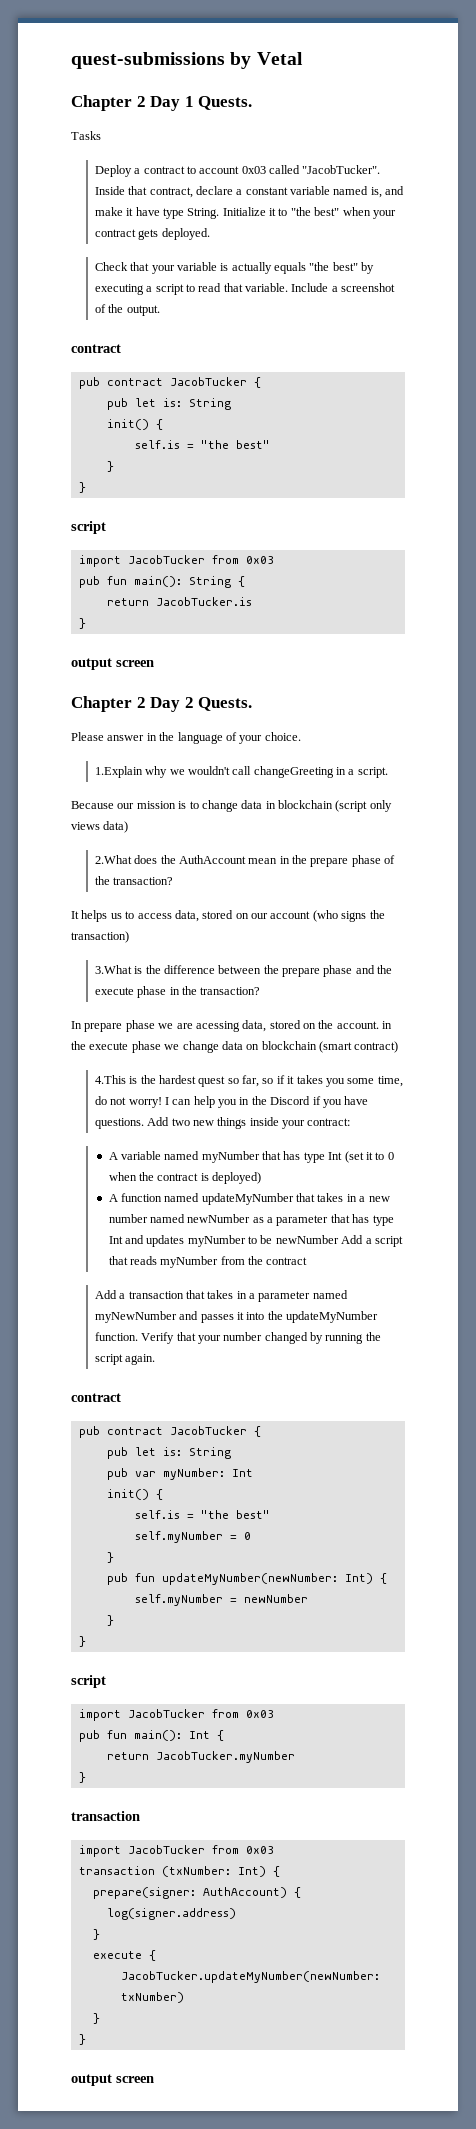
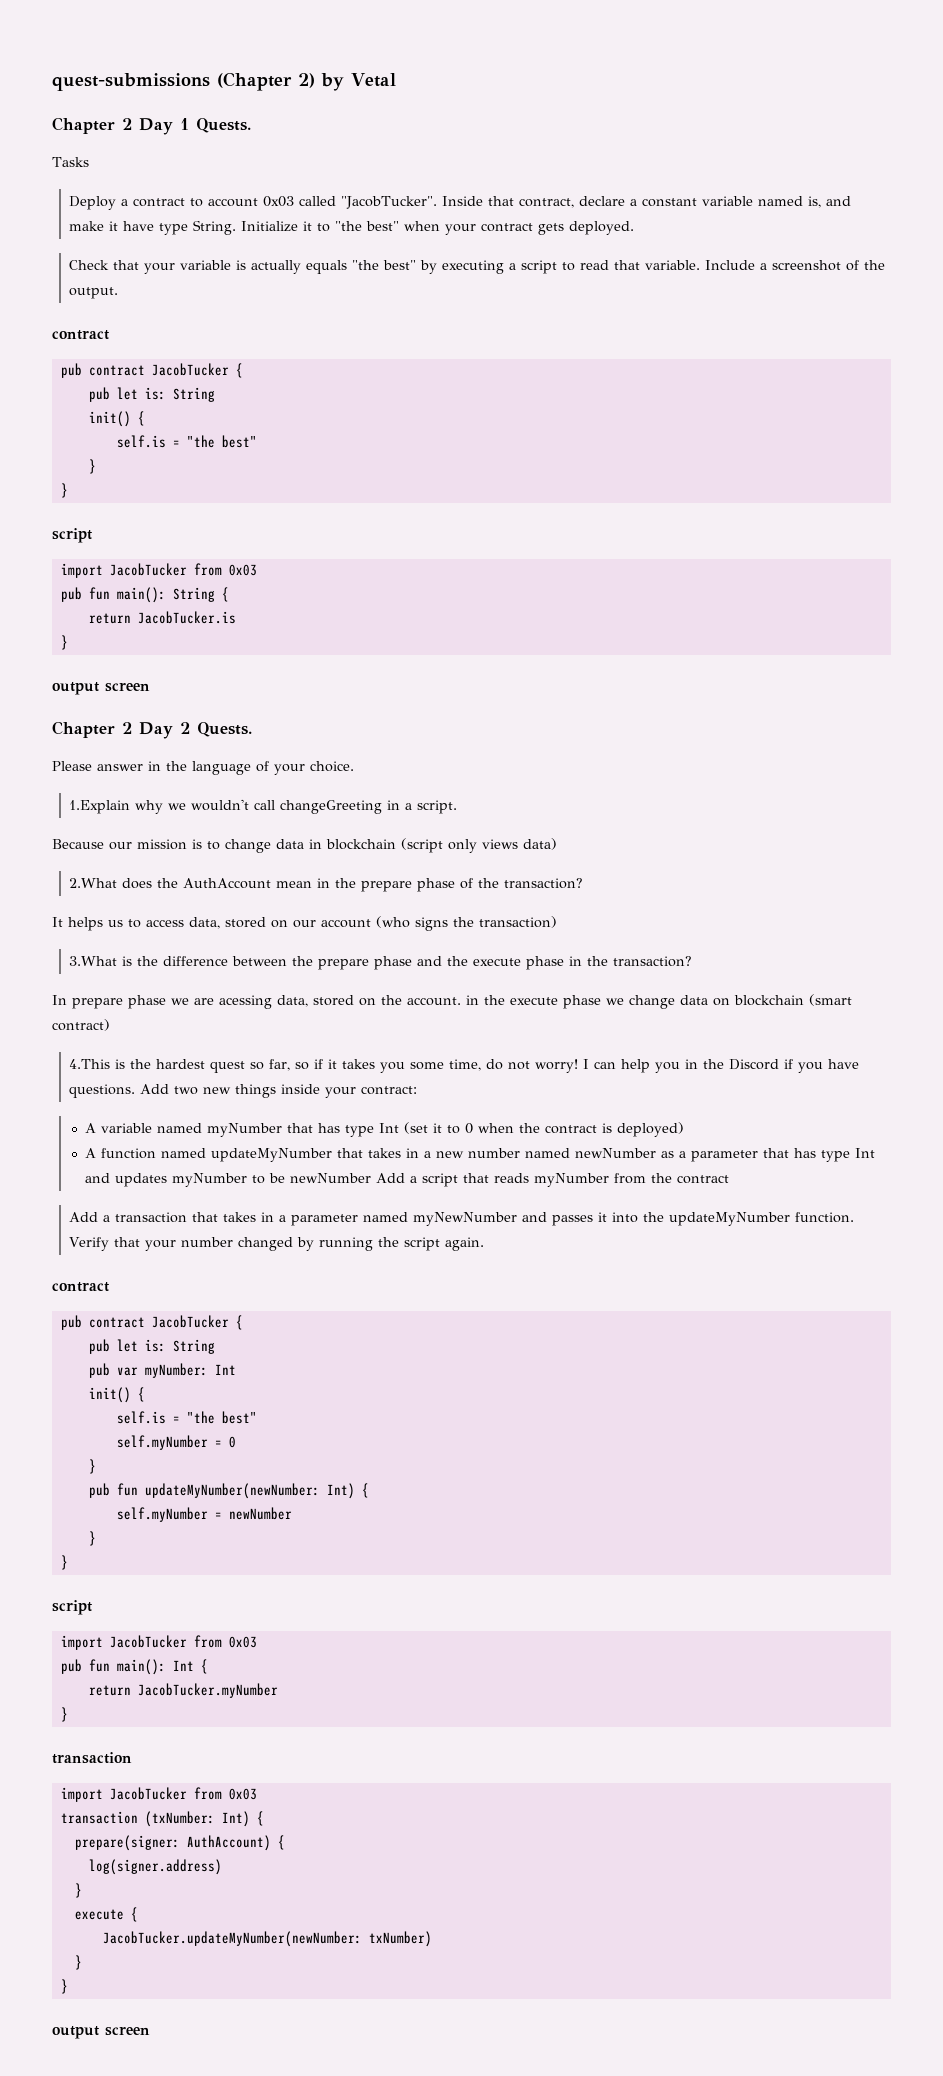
- quest-submissions by Vetal
+ quest-submissions (Chapter 2) by Vetal

